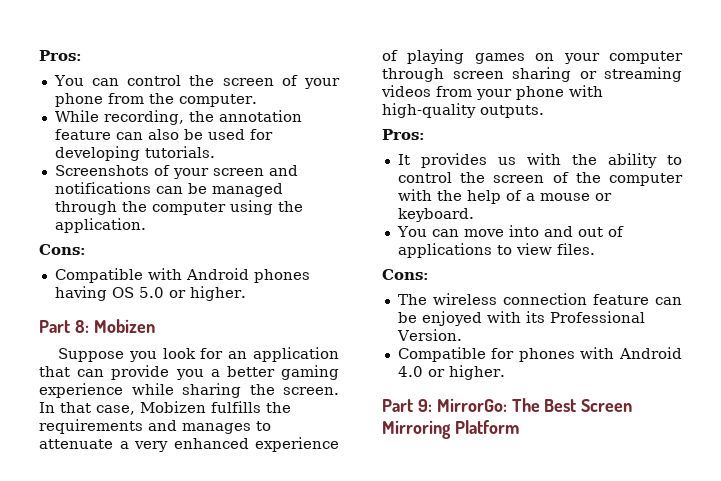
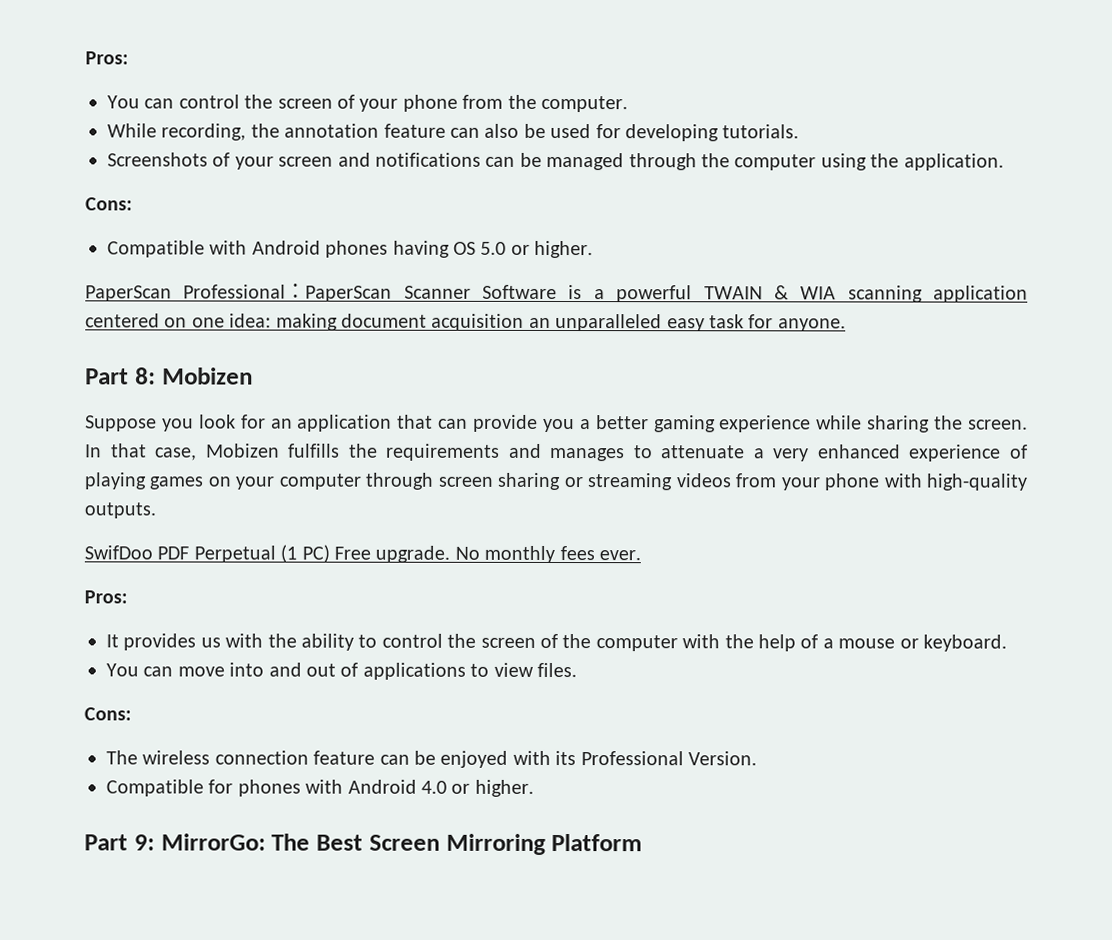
+ PaperScan Professional：PaperScan Scanner Software is a powerful TWAIN & WIA scanning application centered on one idea: making document acquisition an unparalleled easy task for anyone.
+ SwifDoo PDF Perpetual (1 PC) Free upgrade. No monthly fees ever.

